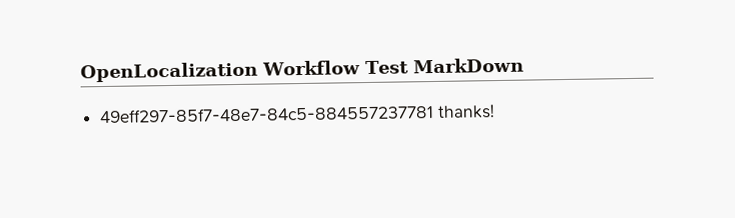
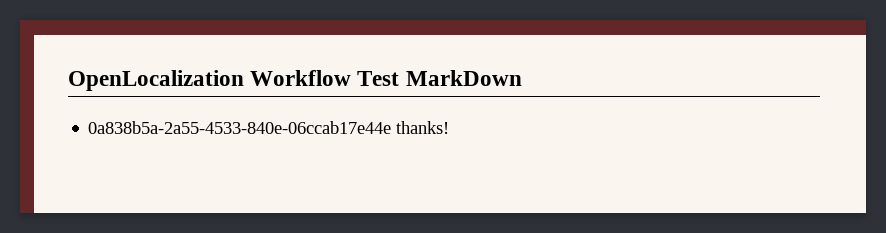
- 49eff297-85f7-48e7-84c5-884557237781 thanks!
+ 0a838b5a-2a55-4533-840e-06ccab17e44e thanks!

